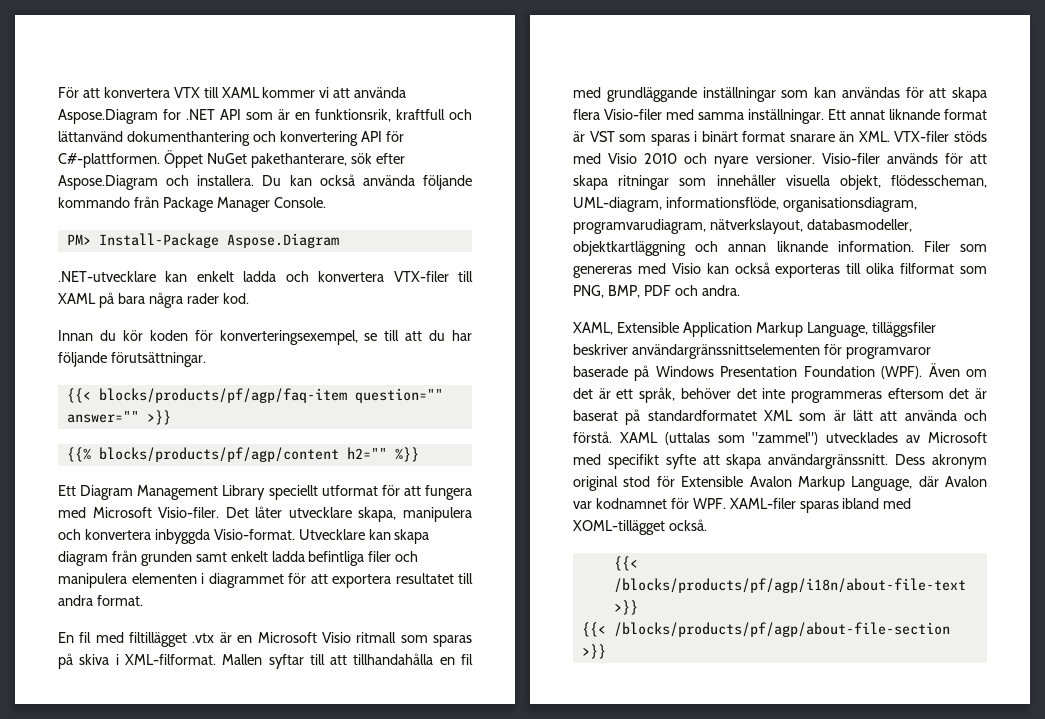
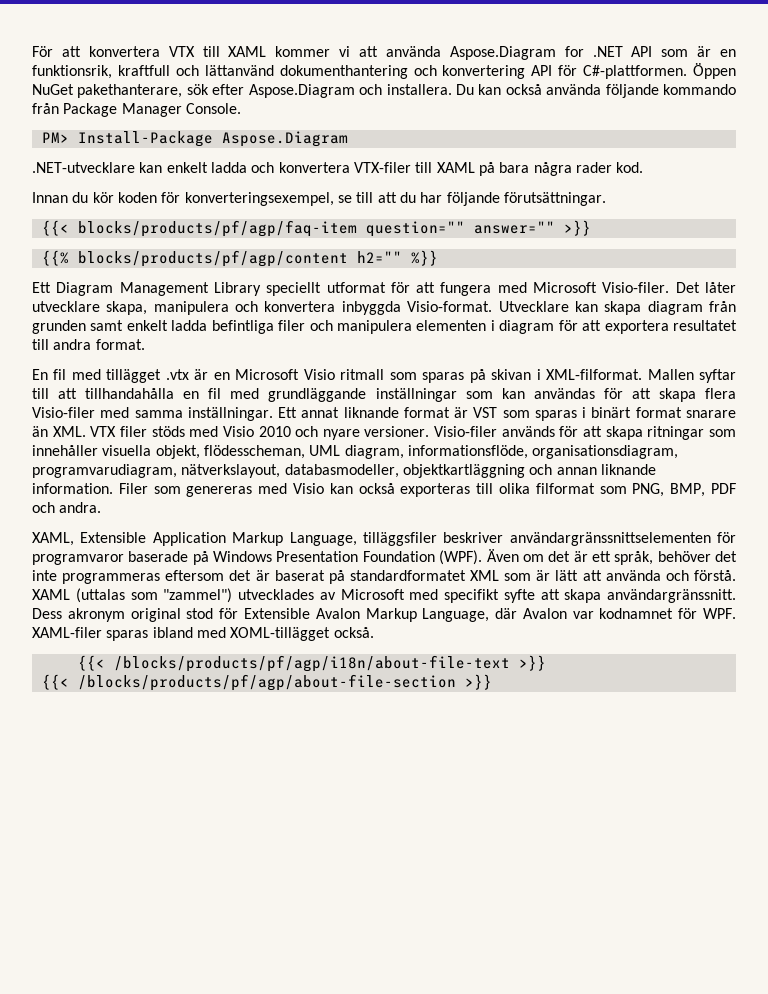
- Öppet NuGet pakethanterare, sök efter Aspose.Diagram och installera.
+ Öppen NuGet pakethanterare, sök efter Aspose.Diagram och installera.
- Utvecklare kan skapa diagram från grunden samt enkelt ladda befintliga filer och manipulera elementen i diagrammet för att exportera resultatet till andra format.
+ Utvecklare kan skapa diagram från grunden samt enkelt ladda befintliga filer och manipulera elementen i diagram för att exportera resultatet till andra format.
- En fil med filtillägget .vtx är en Microsoft Visio ritmall som sparas på skiva i XML-filformat.
+ En fil med tillägget .vtx är en Microsoft Visio ritmall som sparas på skivan i XML-filformat.
- Ett annat liknande format är VST som sparas i binärt format snarare än XML. VTX-filer stöds med Visio 2010 och nyare versioner.
+ Ett annat liknande format är VST som sparas i binärt format snarare än XML. VTX filer stöds med Visio 2010 och nyare versioner.
- Visio-filer används för att skapa ritningar som innehåller visuella objekt, flödesscheman, UML-diagram, informationsflöde, organisationsdiagram, programvarudiagram, nätverkslayout, databasmodeller, objektkartläggning och annan liknande information.
+ Visio-filer används för att skapa ritningar som innehåller visuella objekt, flödesscheman, UML diagram, informationsflöde, organisationsdiagram, programvarudiagram, nätverkslayout, databasmodeller, objektkartläggning och annan liknande information.

